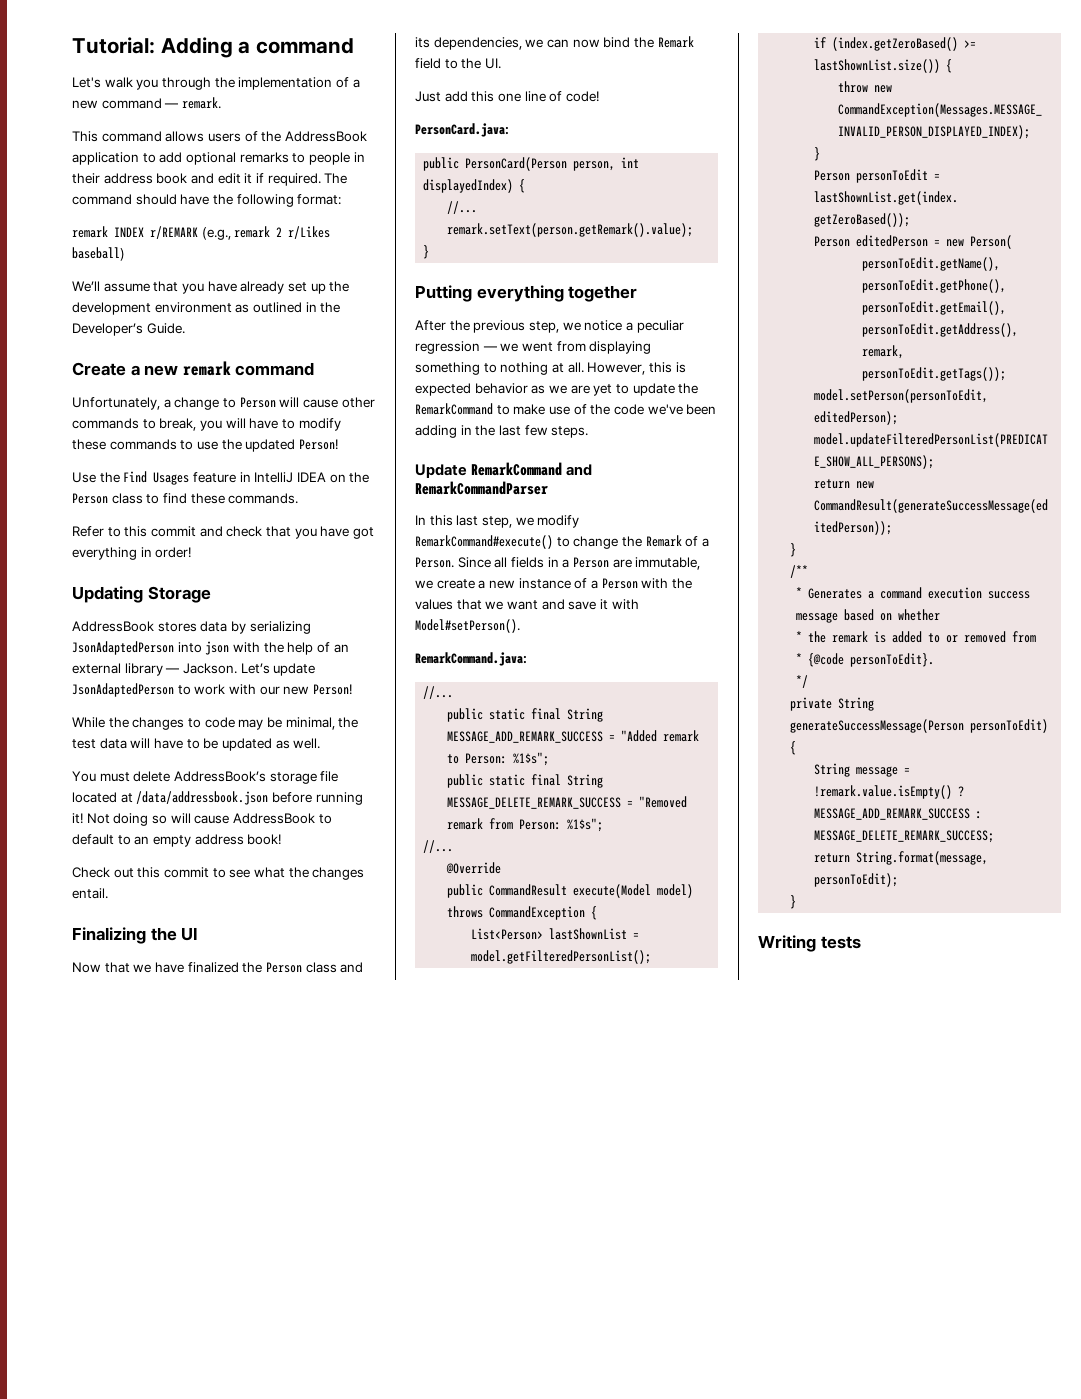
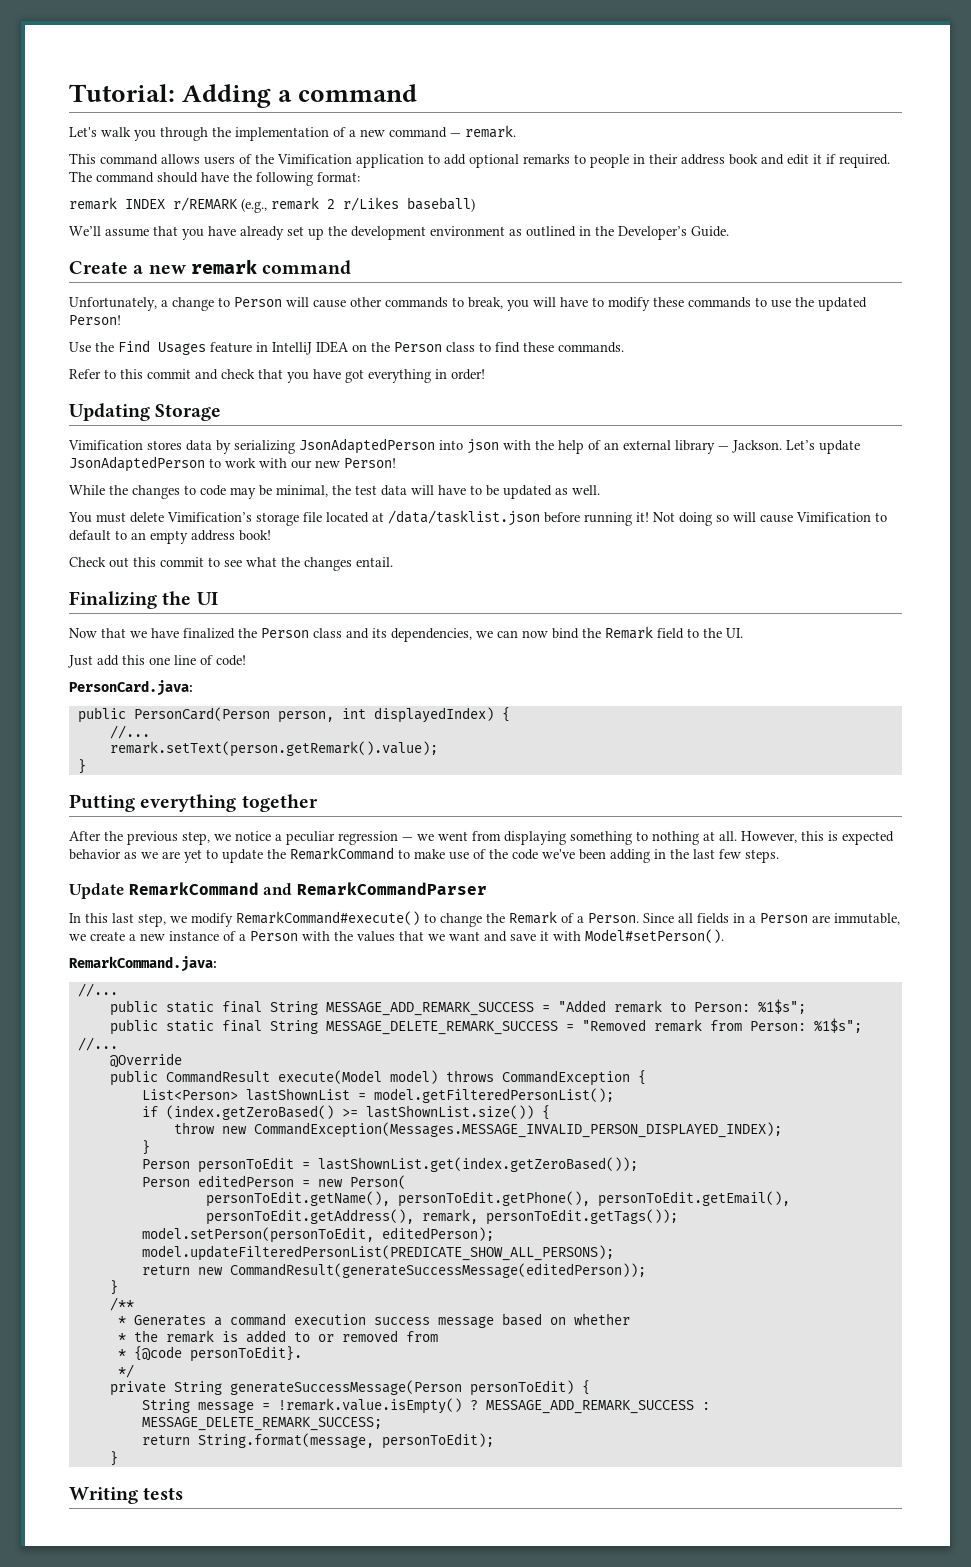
- This command allows users of the AddressBook application to add optional remarks to people in their address book and edit it if required.
+ This command allows users of the Vimification application to add optional remarks to people in their address book and edit it if required.
- AddressBook stores data by serializing JsonAdaptedPerson into json with the help of an external library — Jackson.
+ Vimification stores data by serializing JsonAdaptedPerson into json with the help of an external library — Jackson.
- You must delete AddressBook’s storage file located at /data/addressbook.json before running it!
+ You must delete Vimification’s storage file located at /data/tasklist.json before running it!
- Not doing so will cause AddressBook to default to an empty address book!
+ Not doing so will cause Vimification to default to an empty address book!

